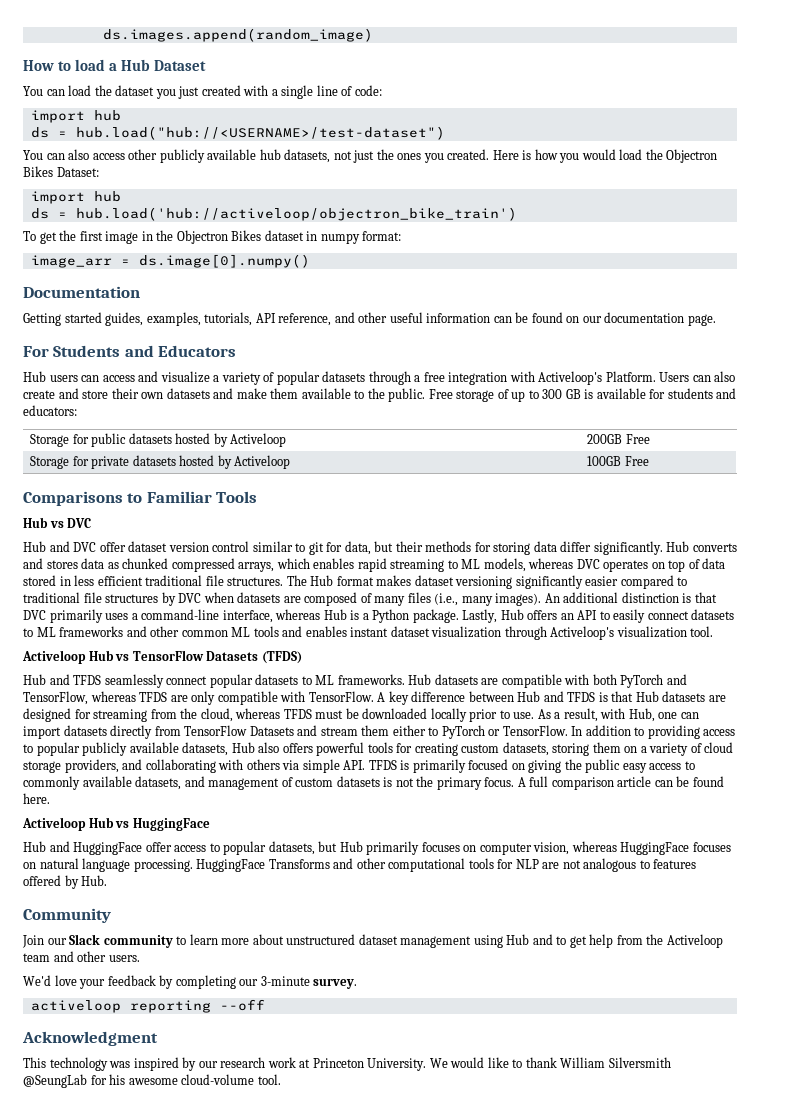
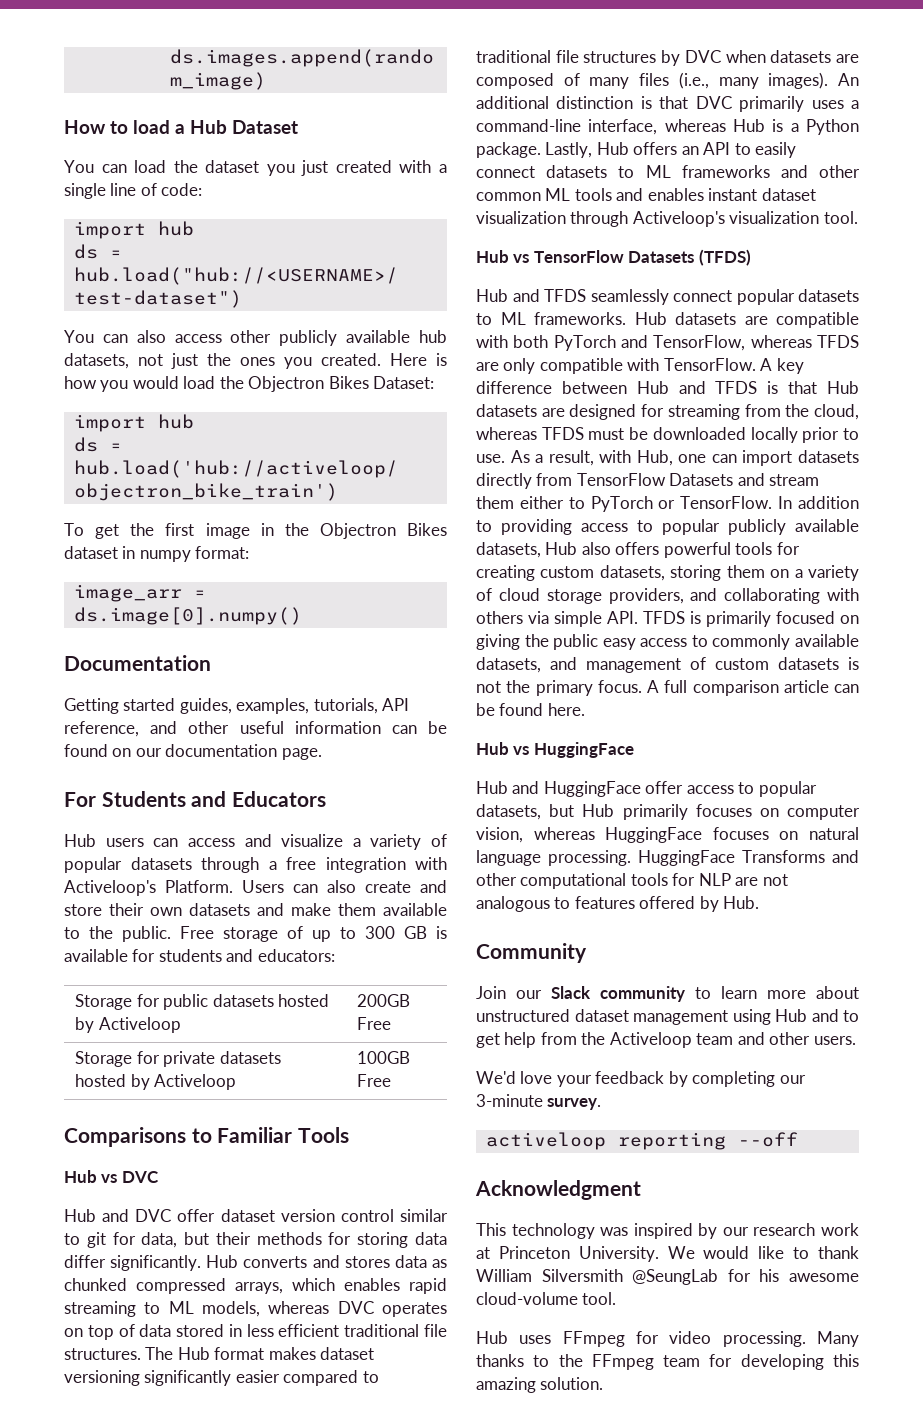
- Activeloop Hub vs TensorFlow Datasets (TFDS)
+ Hub vs TensorFlow Datasets (TFDS)
- Activeloop Hub vs HuggingFace
+ Hub vs HuggingFace
+ Hub uses FFmpeg for video processing. Many thanks to the FFmpeg team for developing this amazing solution.

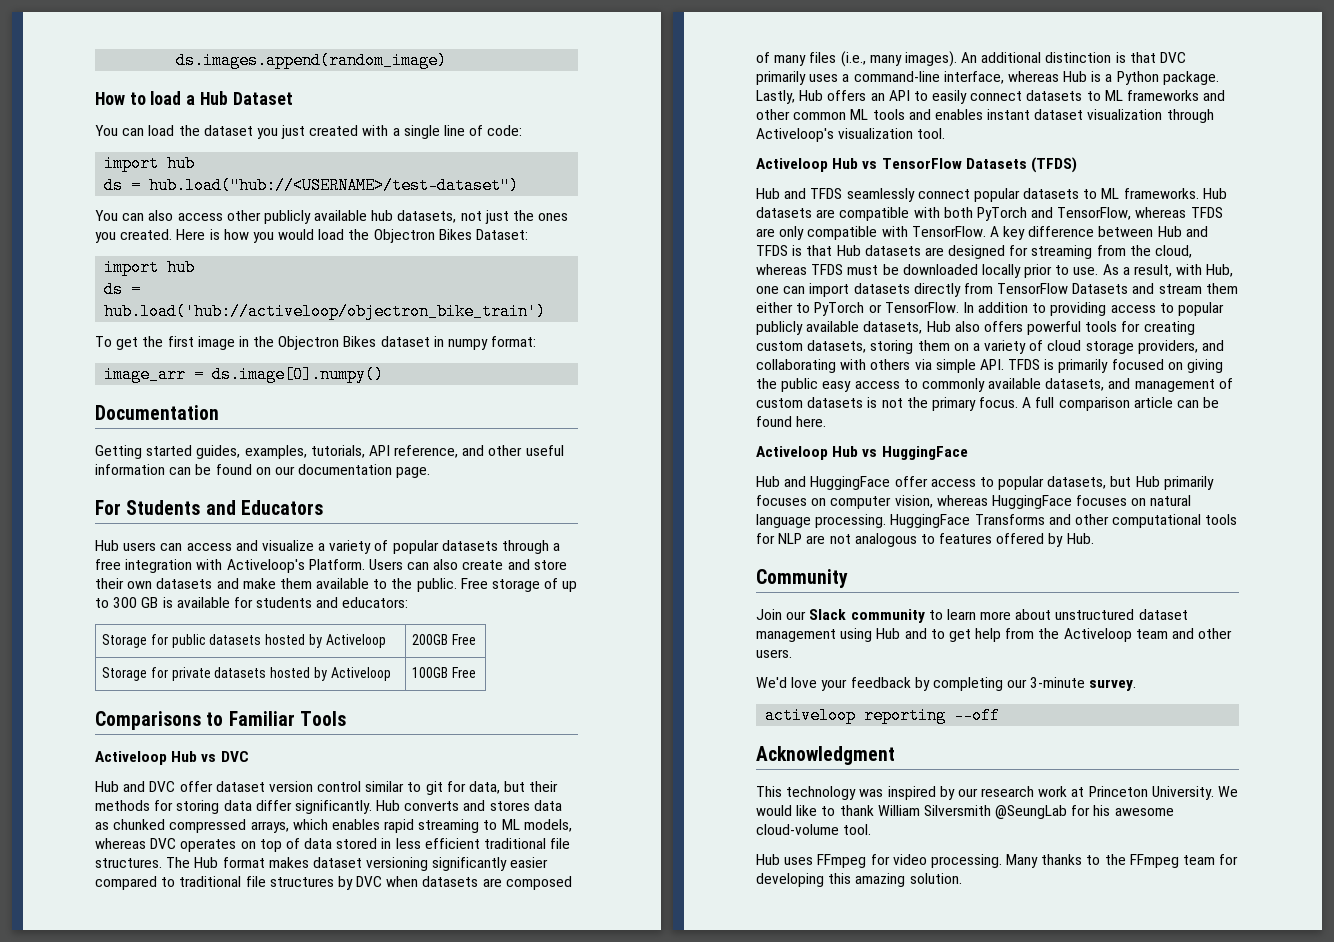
- Hub vs DVC
+ Activeloop Hub vs DVC
- Hub vs TensorFlow Datasets (TFDS)
+ Activeloop Hub vs TensorFlow Datasets (TFDS)
- Hub vs HuggingFace
+ Activeloop Hub vs HuggingFace

